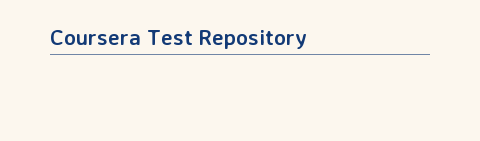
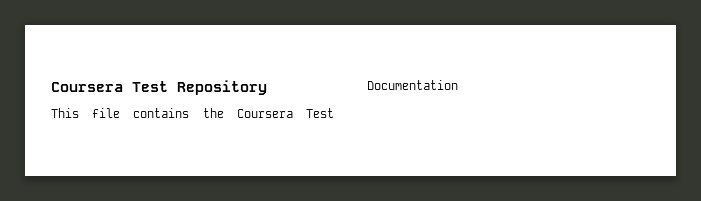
+ This file contains the Coursera Test Documentation

